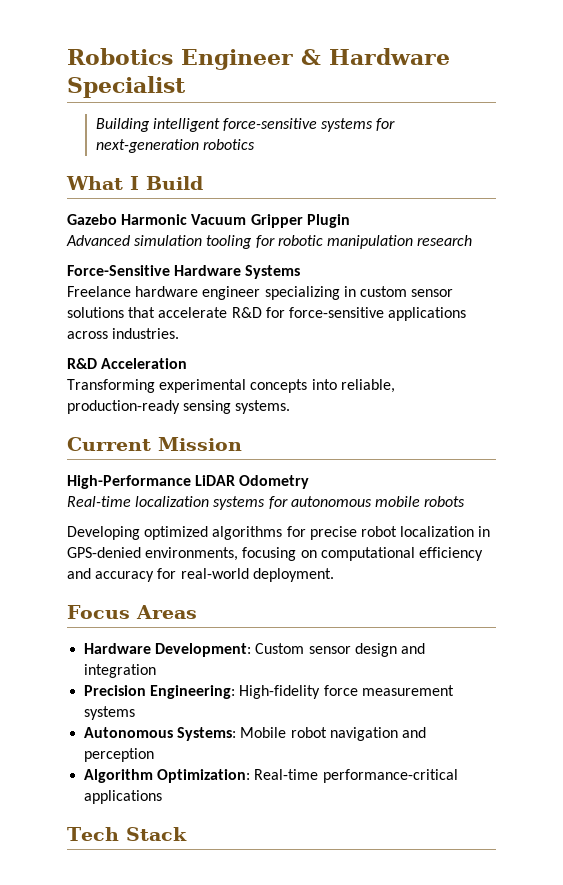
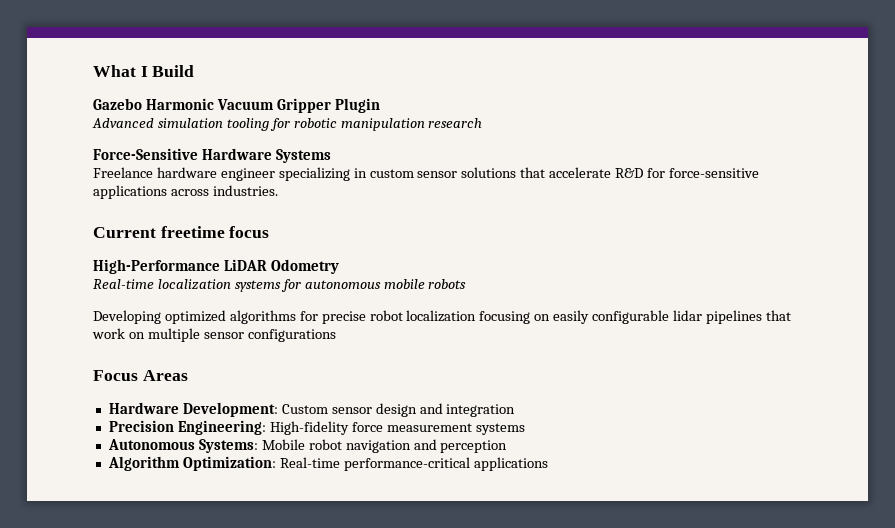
- Robotics Engineer & Hardware Specialist
- Building intelligent force-sensitive systems for next-generation robotics
- R&D Acceleration
- Transforming experimental concepts into reliable, production-ready sensing systems.
- Current Mission
+ Current freetime focus
- Developing optimized algorithms for precise robot localization in GPS-denied environments, focusing on computational efficiency and accuracy for real-world deployment.
+ Developing optimized algorithms for precise robot localization focusing on easily configurable lidar pipelines that work on multiple sensor configurations
- Tech Stack

